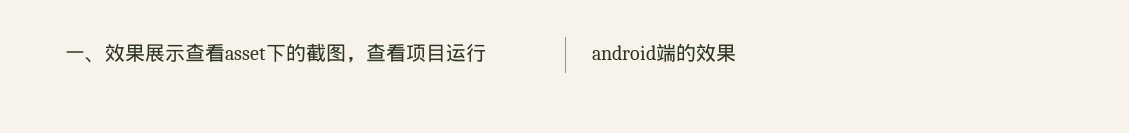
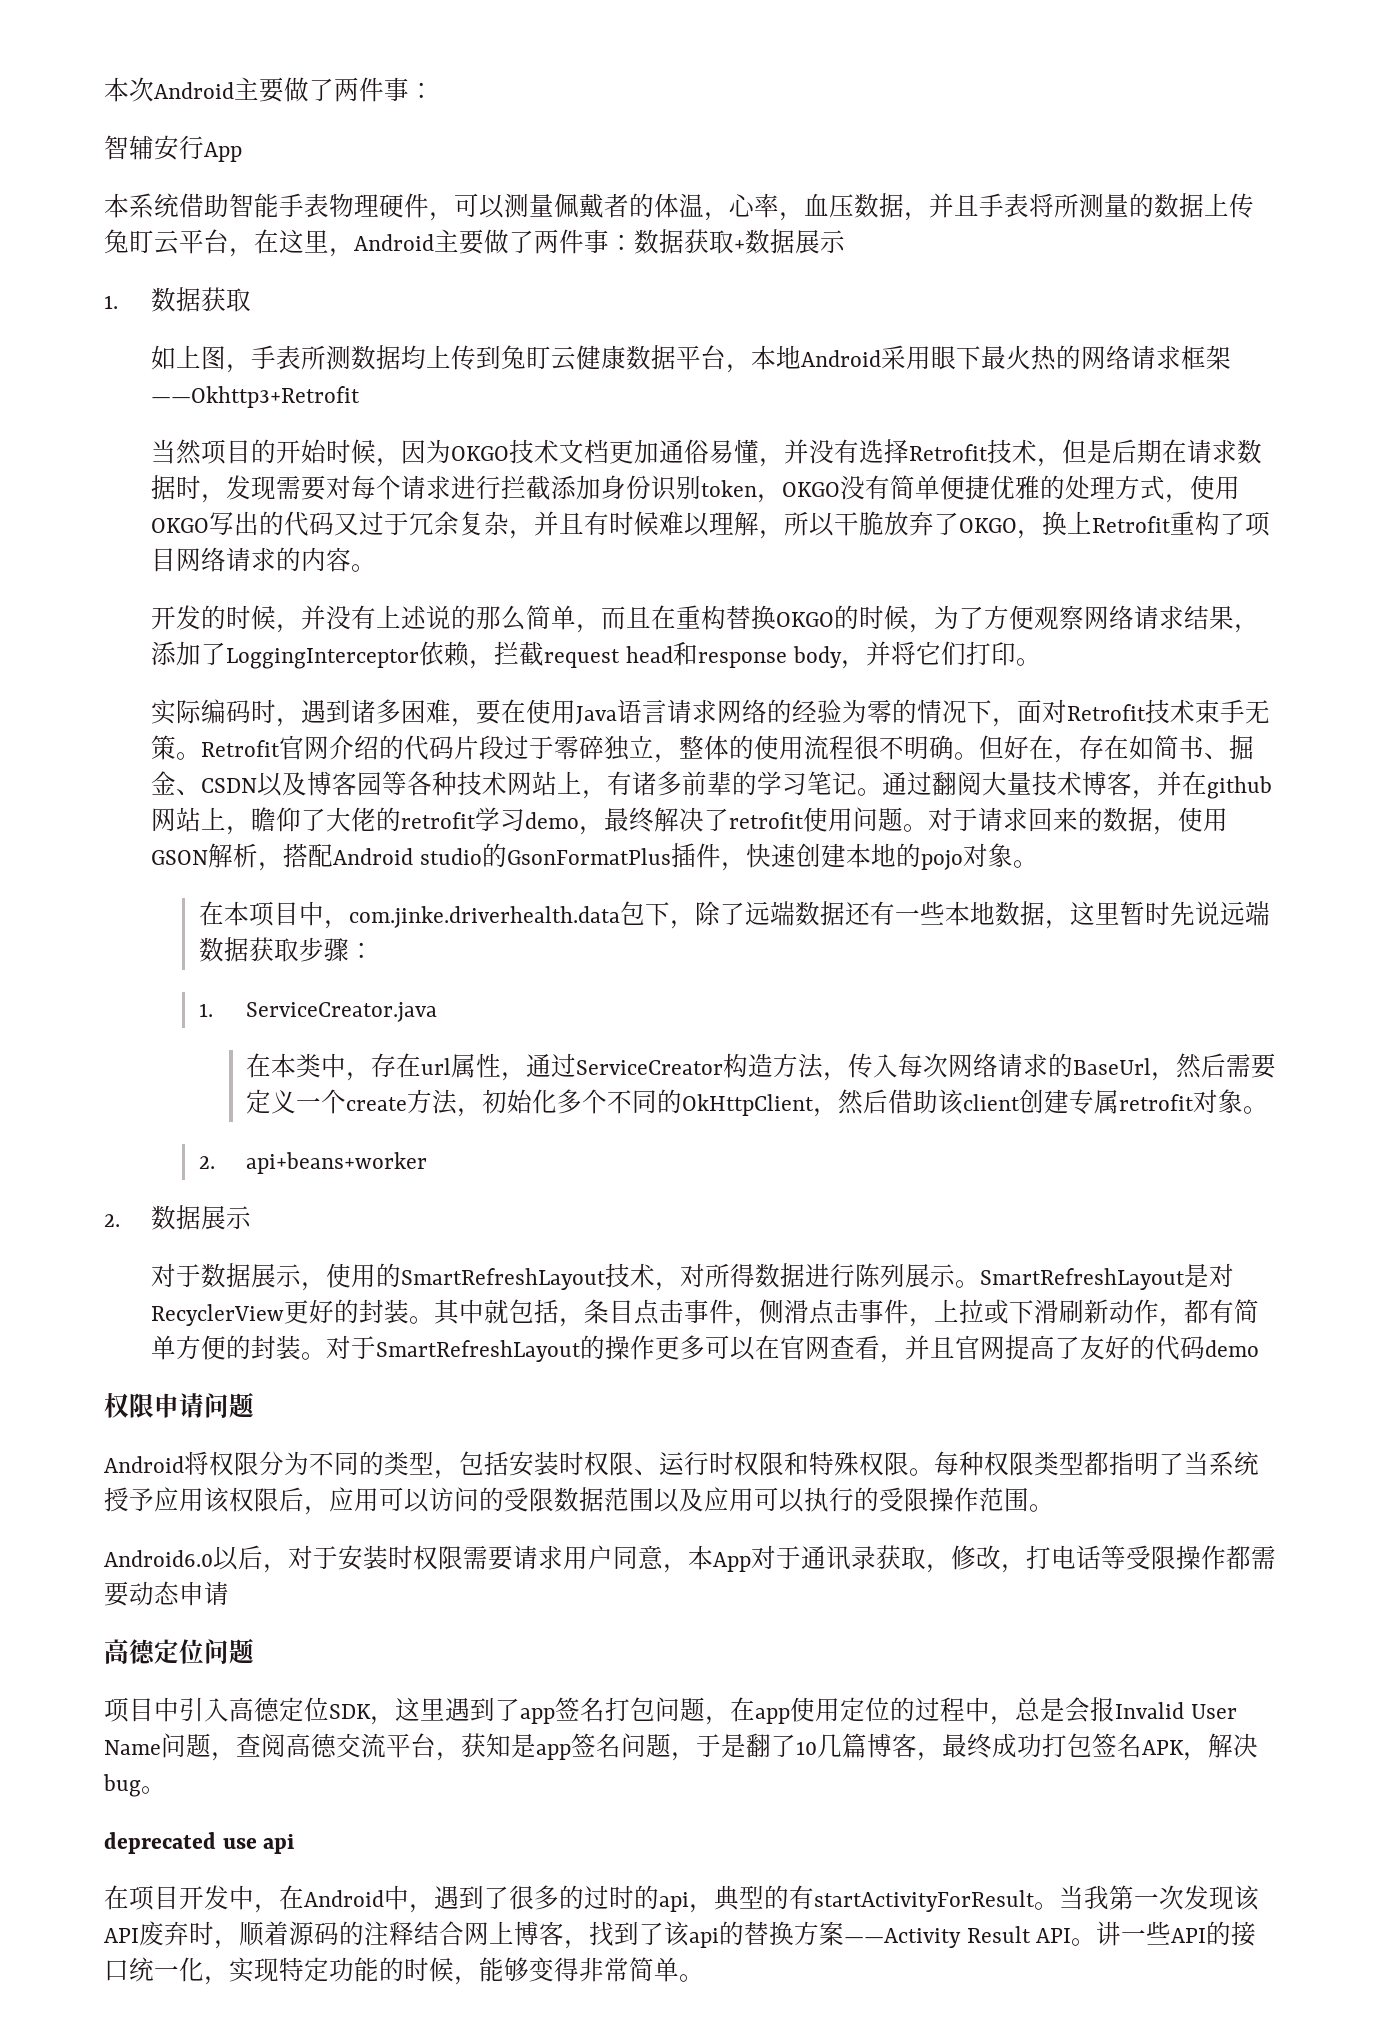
- 一、效果展示查看asset下的截图，查看项目运行android端的效果
+ 本次Android主要做了两件事：
+ 智辅安行App
+ 本系统借助智能手表物理硬件，可以测量佩戴者的体温，心率，血压数据，并且手表将所测量的数据上传兔盯云平台，在这里，Android主要做了两件事：数据获取+数据展示
+ 1.数据获取
+ 如上图，手表所测数据均上传到兔盯云健康数据平台，本地Android采用眼下最火热的网络请求框架——Okhttp3+Retrofit
+ 当然项目的开始时候，因为OKGO技术文档更加通俗易懂，并没有选择Retrofit技术，但是后期在请求数据时，发现需要对每个请求进行拦截添加身份识别token，OKGO没有简单便捷优雅的处理方式，使用OKGO写出的代码又过于冗余复杂，并且有时候难以理解，所以干脆放弃了OKGO，换上Retrofit重构了项目网络请求的内容。
+ 开发的时候，并没有上述说的那么简单，而且在重构替换OKGO的时候，为了方便观察网络请求结果，添加了LoggingInterceptor依赖，拦截request head和response body，并将它们打印。
+ 实际编码时，遇到诸多困难，要在使用Java语言请求网络的经验为零的情况下，面对Retrofit技术束手无策。Retrofit官网介绍的代码片段过于零碎独立，整体的使用流程很不明确。但好在，存在如简书、掘金、CSDN以及博客园等各种技术网站上，有诸多前辈的学习笔记。通过翻阅大量技术博客，并在github网站上，瞻仰了大佬的retrofit学习demo，最终解决了retrofit使用问题。对于请求回来的数据，使用GSON解析，搭配Android studio的GsonFormatPlus插件，快速创建本地的pojo对象。
+ 在本项目中，com.jinke.driverhealth.data包下，除了远端数据还有一些本地数据，这里暂时先说远端数据获取步骤：
+ 1. ServiceCreator.java
+ 在本类中，存在url属性，通过ServiceCreator构造方法，传入每次网络请求的BaseUrl，然后需要定义一个create方法，初始化多个不同的OkHttpClient，然后借助该client创建专属retrofit对象。
+ 2. api+beans+worker
+ 2.数据展示
+ 对于数据展示，使用的SmartRefreshLayout技术，对所得数据进行陈列展示。SmartRefreshLayout是对RecyclerView更好的封装。其中就包括，条目点击事件，侧滑点击事件，上拉或下滑刷新动作，都有简单方便的封装。对于SmartRefreshLayout的操作更多可以在官网查看，并且官网提高了友好的代码demo
+ 权限申请问题
+ Android将权限分为不同的类型，包括安装时权限、运行时权限和特殊权限。每种权限类型都指明了当系统授予应用该权限后，应用可以访问的受限数据范围以及应用可以执行的受限操作范围。
+ Android6.0以后，对于安装时权限需要请求用户同意，本App对于通讯录获取，修改，打电话等受限操作都需要动态申请
+ 高德定位问题
+ 项目中引入高德定位SDK，这里遇到了app签名打包问题，在app使用定位的过程中，总是会报Invalid User Name问题，查阅高德交流平台，获知是app签名问题，于是翻了10几篇博客，最终成功打包签名APK，解决bug。
+ deprecated use api
+ 在项目开发中，在Android中，遇到了很多的过时的api，典型的有startActivityForResult。当我第一次发现该API废弃时，顺着源码的注释结合网上博客，找到了该api的替换方案——Activity Result API。讲一些API的接口统一化，实现特定功能的时候，能够变得非常简单。

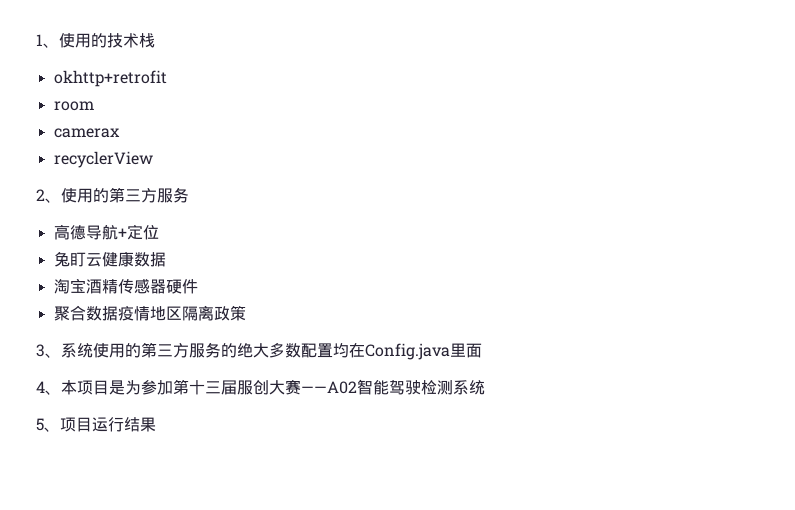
- 本次Android主要做了两件事：
- 智辅安行App
- 本系统借助智能手表物理硬件，可以测量佩戴者的体温，心率，血压数据，并且手表将所测量的数据上传兔盯云平台，在这里，Android主要做了两件事：数据获取+数据展示
- 1.数据获取
- 如上图，手表所测数据均上传到兔盯云健康数据平台，本地Android采用眼下最火热的网络请求框架——Okhttp3+Retrofit
- 当然项目的开始时候，因为OKGO技术文档更加通俗易懂，并没有选择Retrofit技术，但是后期在请求数据时，发现需要对每个请求进行拦截添加身份识别token，OKGO没有简单便捷优雅的处理方式，使用OKGO写出的代码又过于冗余复杂，并且有时候难以理解，所以干脆放弃了OKGO，换上Retrofit重构了项目网络请求的内容。
- 开发的时候，并没有上述说的那么简单，而且在重构替换OKGO的时候，为了方便观察网络请求结果，添加了LoggingInterceptor依赖，拦截request head和response body，并将它们打印。
- 实际编码时，遇到诸多困难，要在使用Java语言请求网络的经验为零的情况下，面对Retrofit技术束手无策。Retrofit官网介绍的代码片段过于零碎独立，整体的使用流程很不明确。但好在，存在如简书、掘金、CSDN以及博客园等各种技术网站上，有诸多前辈的学习笔记。通过翻阅大量技术博客，并在github网站上，瞻仰了大佬的retrofit学习demo，最终解决了retrofit使用问题。对于请求回来的数据，使用GSON解析，搭配Android studio的GsonFormatPlus插件，快速创建本地的pojo对象。
- 在本项目中，com.jinke.driverhealth.data包下，除了远端数据还有一些本地数据，这里暂时先说远端数据获取步骤：
- 1. ServiceCreator.java
- 在本类中，存在url属性，通过ServiceCreator构造方法，传入每次网络请求的BaseUrl，然后需要定义一个create方法，初始化多个不同的OkHttpClient，然后借助该client创建专属retrofit对象。
- 2. api+beans+worker
- 2.数据展示
- 对于数据展示，使用的SmartRefreshLayout技术，对所得数据进行陈列展示。SmartRefreshLayout是对RecyclerView更好的封装。其中就包括，条目点击事件，侧滑点击事件，上拉或下滑刷新动作，都有简单方便的封装。对于SmartRefreshLayout的操作更多可以在官网查看，并且官网提高了友好的代码demo
- 权限申请问题
- Android将权限分为不同的类型，包括安装时权限、运行时权限和特殊权限。每种权限类型都指明了当系统授予应用该权限后，应用可以访问的受限数据范围以及应用可以执行的受限操作范围。
- Android6.0以后，对于安装时权限需要请求用户同意，本App对于通讯录获取，修改，打电话等受限操作都需要动态申请
- 高德定位问题
- 项目中引入高德定位SDK，这里遇到了app签名打包问题，在app使用定位的过程中，总是会报Invalid User Name问题，查阅高德交流平台，获知是app签名问题，于是翻了10几篇博客，最终成功打包签名APK，解决bug。
- deprecated use api
- 在项目开发中，在Android中，遇到了很多的过时的api，典型的有startActivityForResult。当我第一次发现该API废弃时，顺着源码的注释结合网上博客，找到了该api的替换方案——Activity Result API。讲一些API的接口统一化，实现特定功能的时候，能够变得非常简单。
+ 1、使用的技术栈
+ okhttp+retrofit
+ room
+ camerax
+ recyclerView
+ 2、使用的第三方服务
+ 高德导航+定位
+ 兔盯云健康数据
+ 淘宝酒精传感器硬件
+ 聚合数据疫情地区隔离政策
+ 3、系统使用的第三方服务的绝大多数配置均在Config.java里面
+ 4、本项目是为参加第十三届服创大赛——A02智能驾驶检测系统
+ 5、项目运行结果

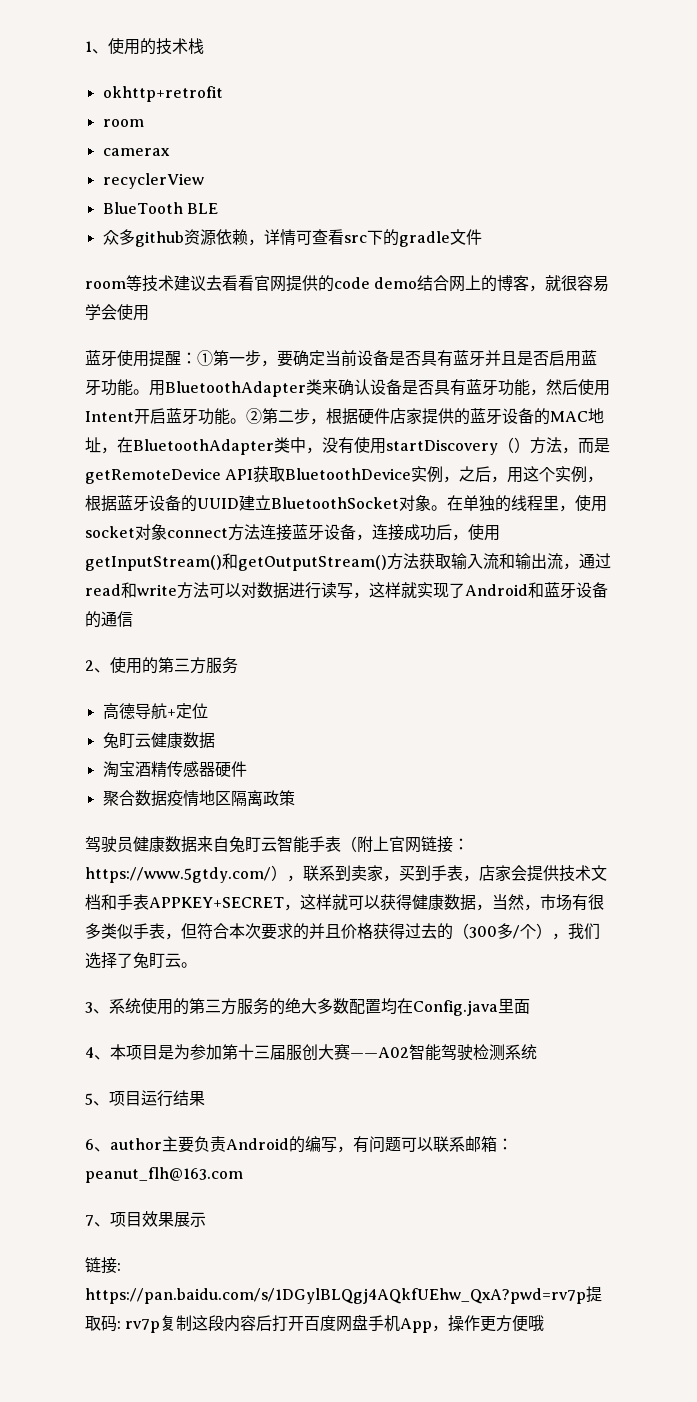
+ BlueTooth BLE
+ 众多github资源依赖，详情可查看src下的gradle文件
+ room等技术建议去看看官网提供的code demo结合网上的博客，就很容易学会使用
+ 蓝牙使用提醒：①第一步，要确定当前设备是否具有蓝牙并且是否启用蓝牙功能。用BluetoothAdapter类来确认设备是否具有蓝牙功能，然后使用Intent开启蓝牙功能。②第二步，根据硬件店家提供的蓝牙设备的MAC地址，在BluetoothAdapter类中，没有使用startDiscovery（）方法，而是getRemoteDevice API获取BluetoothDevice实例，之后，用这个实例，根据蓝牙设备的UUID建立BluetoothSocket对象。在单独的线程里，使用socket对象connect方法连接蓝牙设备，连接成功后，使用getInputStream()和getOutputStream()方法获取输入流和输出流，通过read和write方法可以对数据进行读写，这样就实现了Android和蓝牙设备的通信
+ 驾驶员健康数据来自兔盯云智能手表（附上官网链接：https://www.5gtdy.com/），联系到卖家，买到手表，店家会提供技术文档和手表APPKEY+SECRET，这样就可以获得健康数据，当然，市场有很多类似手表，但符合本次要求的并且价格获得过去的（300多/个），我们选择了兔盯云。
+ 6、author主要负责Android的编写，有问题可以联系邮箱：peanut_flh@163.com
+ 7、项目效果展示
+ 链接: https://pan.baidu.com/s/1DGylBLQgj4AQkfUEhw_QxA?pwd=rv7p提取码: rv7p复制这段内容后打开百度网盘手机App，操作更方便哦

